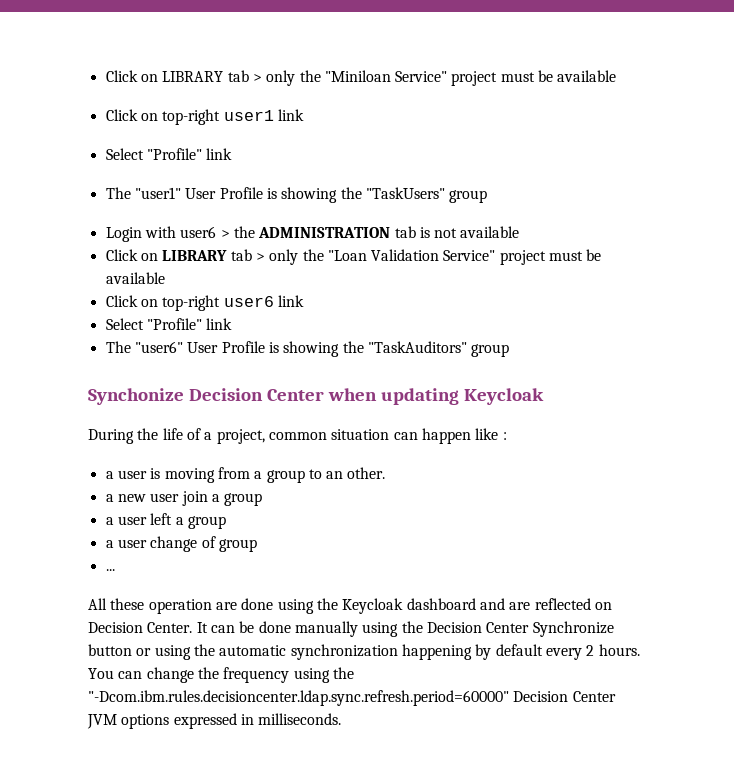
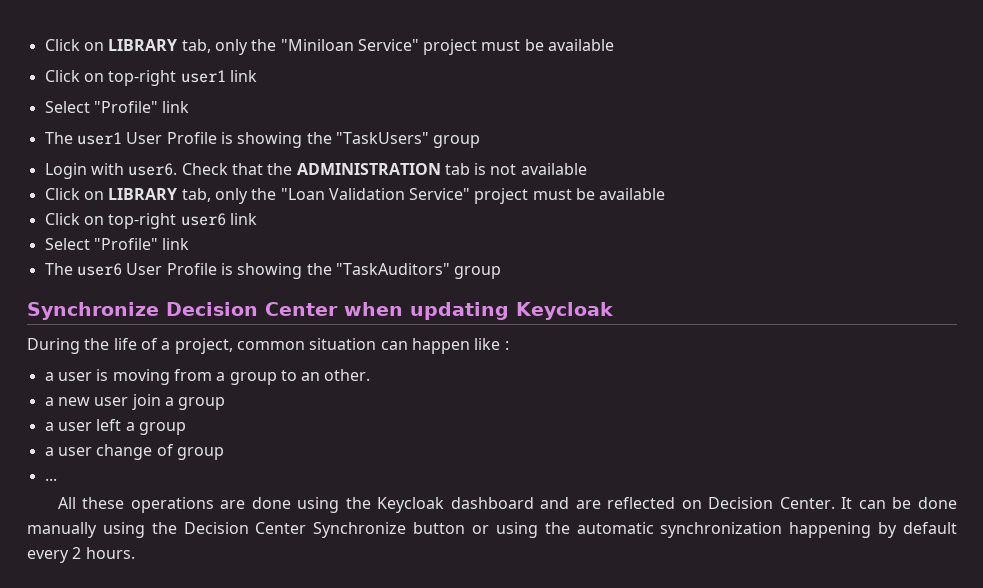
- Click on LIBRARY tab > only the "Miniloan Service" project must be available
+ Click on LIBRARY tab, only the "Miniloan Service" project must be available
- The "user1" User Profile is showing the "TaskUsers" group
+ The user1 User Profile is showing the "TaskUsers" group
- Login with user6 > the ADMINISTRATION tab is not available
+ Login with user6. Check that the ADMINISTRATION tab is not available
- Click on LIBRARY tab > only the "Loan Validation Service" project must be available
+ Click on LIBRARY tab, only the "Loan Validation Service" project must be available
- The "user6" User Profile is showing the "TaskAuditors" group
+ The user6 User Profile is showing the "TaskAuditors" group
- Synchonize Decision Center when updating Keycloak
+ Synchronize Decision Center when updating Keycloak
- All these operation are done using the Keycloak dashboard and are reflected on Decision Center.
+ All these operations are done using the Keycloak dashboard and are reflected on Decision Center.
- You can change the frequency using the "-Dcom.ibm.rules.decisioncenter.ldap.sync.refresh.period=60000" Decision Center JVM options expressed in milliseconds.

